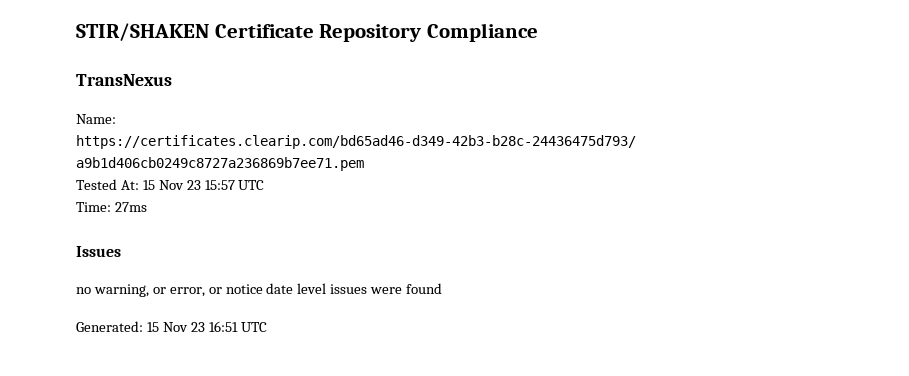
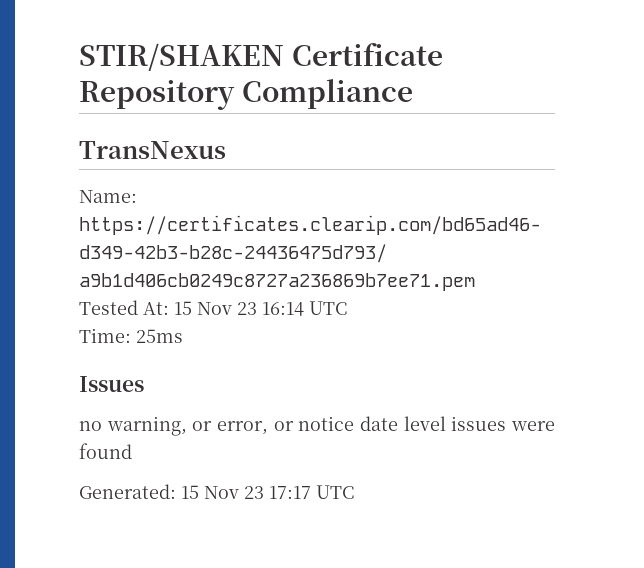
- Tested At: 15 Nov 23 15:57 UTC
+ Tested At: 15 Nov 23 16:14 UTC
- Time: 27ms
+ Time: 25ms
- Generated: 15 Nov 23 16:51 UTC
+ Generated: 15 Nov 23 17:17 UTC

